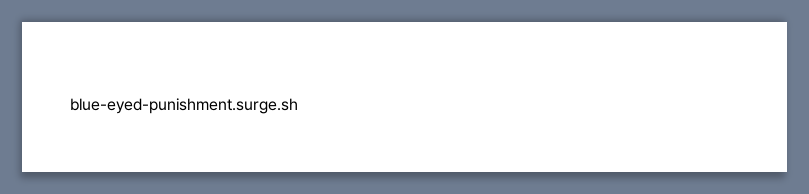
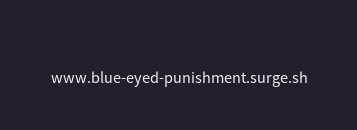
- blue-eyed-punishment.surge.sh
+ www.blue-eyed-punishment.surge.sh

